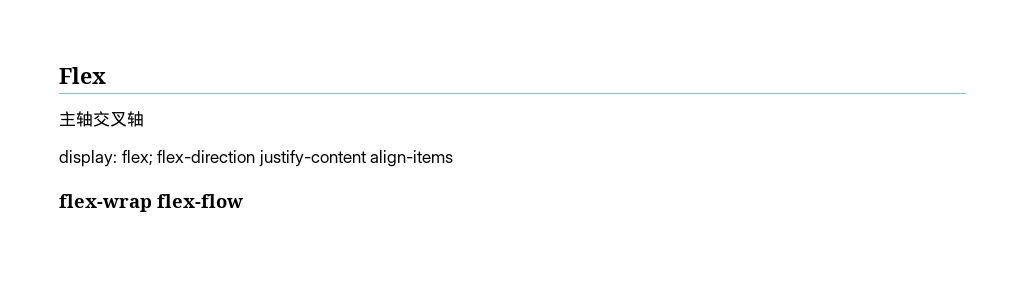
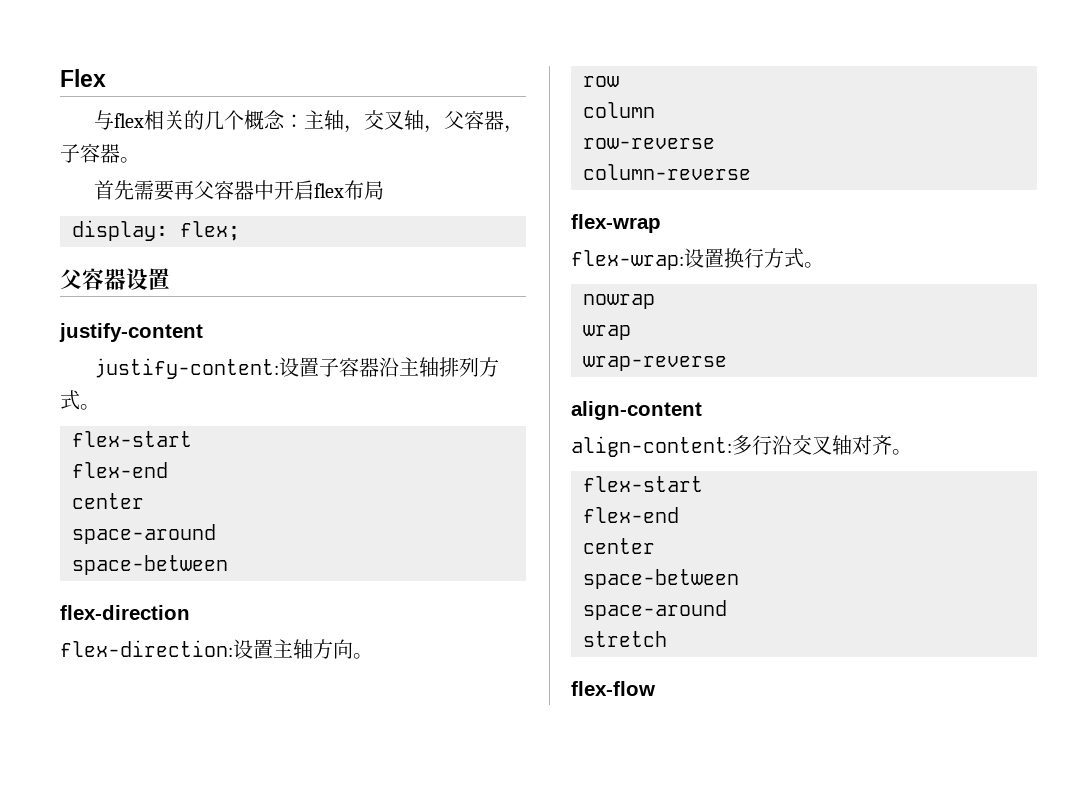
- 主轴交叉轴
- display: flex; flex-direction justify-content align-items
- flex-wrap flex-flow
+ 与flex相关的几个概念：主轴，交叉轴，父容器，子容器。
+ 首先需要再父容器中开启flex布局
+ display: flex;
+ 父容器设置
+ justify-content
+ justify-content:设置子容器沿主轴排列方式。
+ flex-start
+ flex-end
+ center
+ space-around
+ space-between
+ flex-direction
+ flex-direction:设置主轴方向。
+ row
+ column
+ row-reverse
+ column-reverse
+ flex-wrap
+ flex-wrap:设置换行方式。
+ nowrap
+ wrap
+ wrap-reverse
+ align-content
+ align-content:多行沿交叉轴对齐。
+ flex-start
+ flex-end
+ center
+ space-between
+ space-around
+ stretch
+ flex-flow

